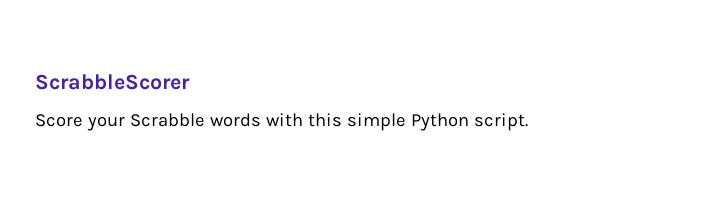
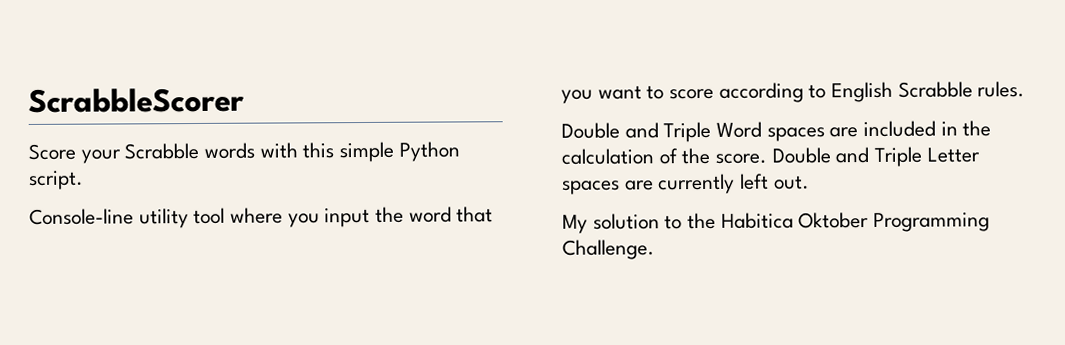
+ Console-line utility tool where you input the word that you want to score according to English Scrabble rules.
+ Double and Triple Word spaces are included in the calculation of the score. Double and Triple Letter spaces are currently left out.
+ My solution to the Habitica Oktober Programming Challenge.

